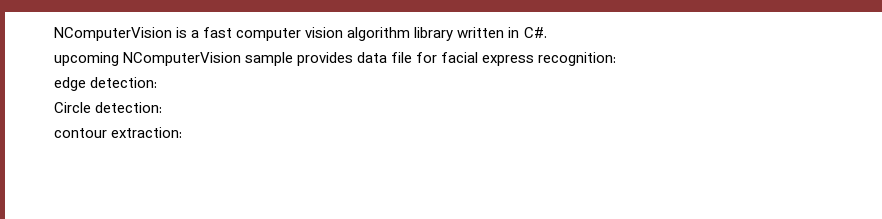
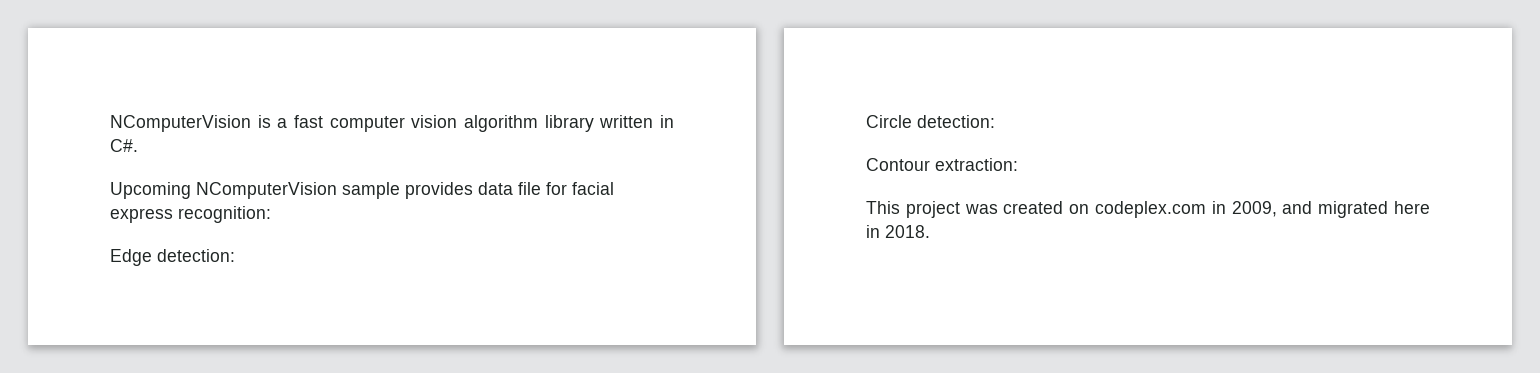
- upcoming NComputerVision sample provides data file for facial express recognition:
+ Upcoming NComputerVision sample provides data file for facial express recognition:
- edge detection:
+ Edge detection:
- contour extraction:
+ Contour extraction:
+ This project was created on codeplex.com in 2009, and migrated here in 2018.

